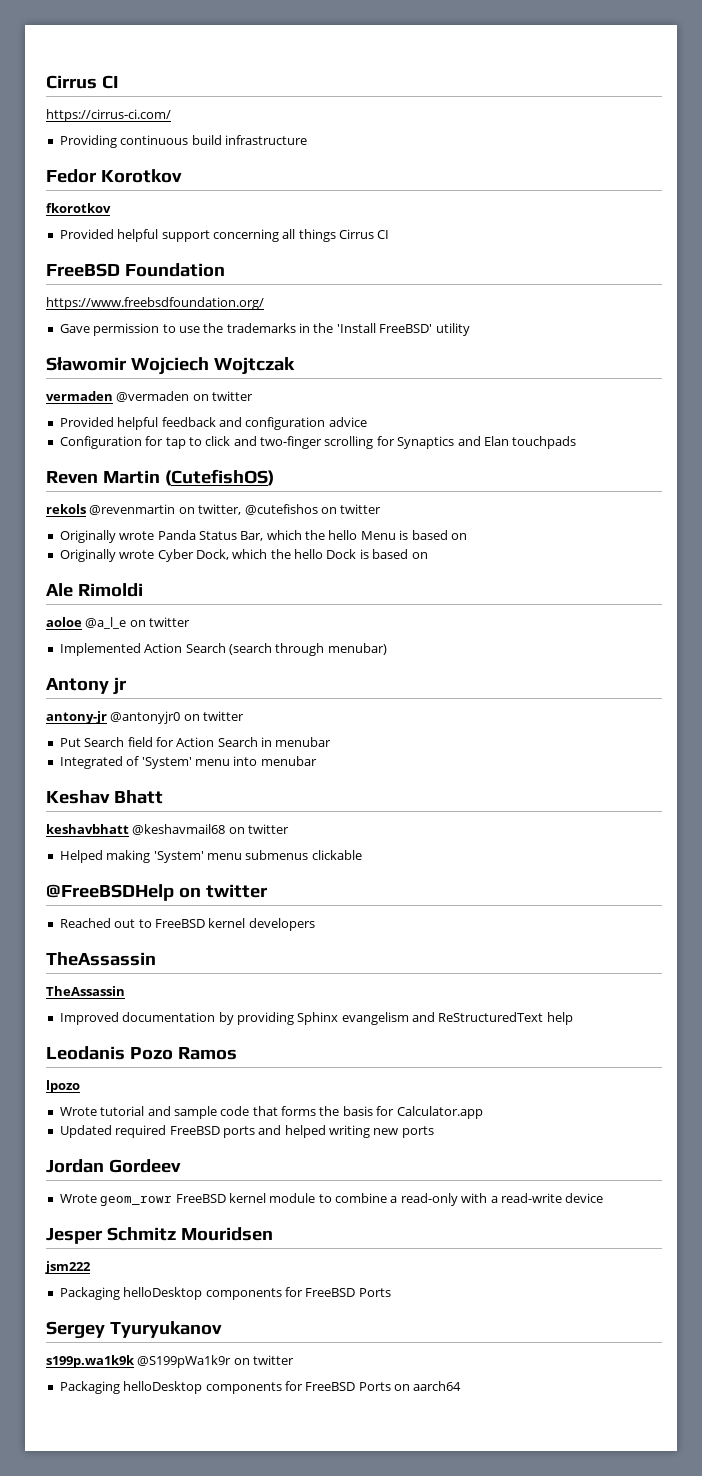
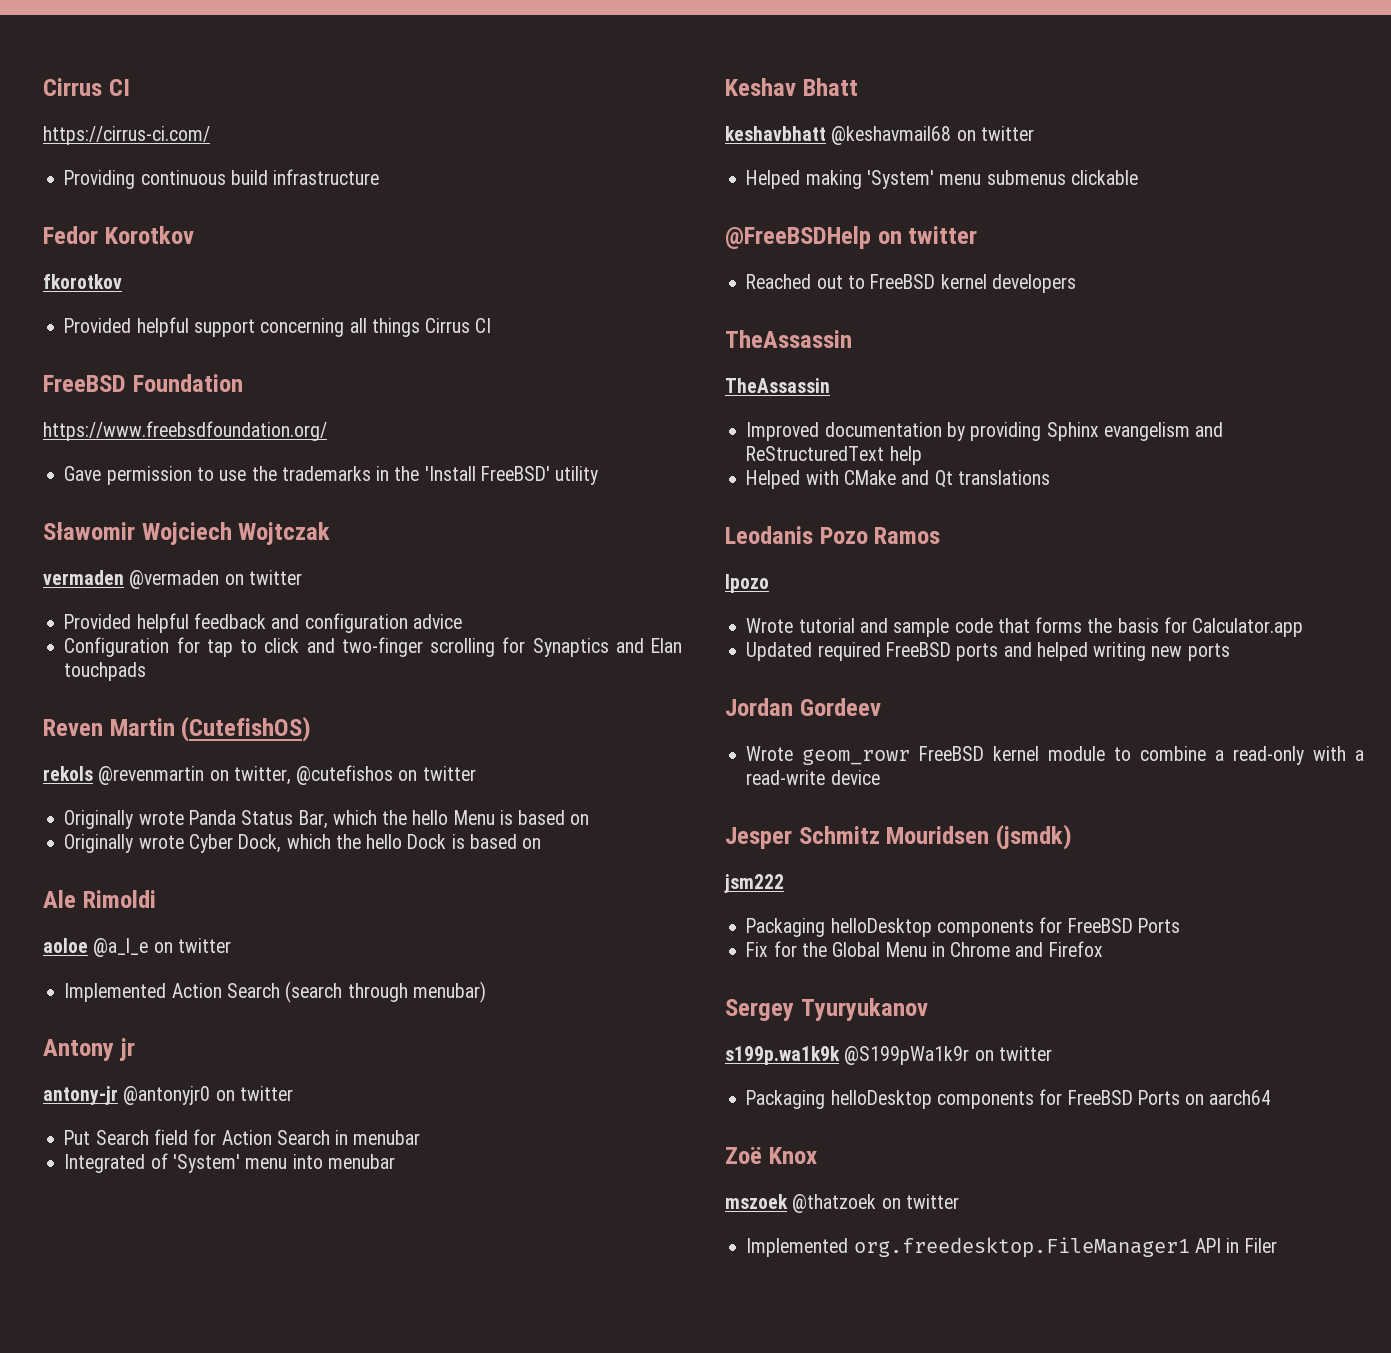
+ Helped with CMake and Qt translations
- Jesper Schmitz Mouridsen
+ Jesper Schmitz Mouridsen (jsmdk)
+ Fix for the Global Menu in Chrome and Firefox
+ Zoë Knox
+ mszoek @thatzoek on twitter
+ Implemented org.freedesktop.FileManager1 API in Filer

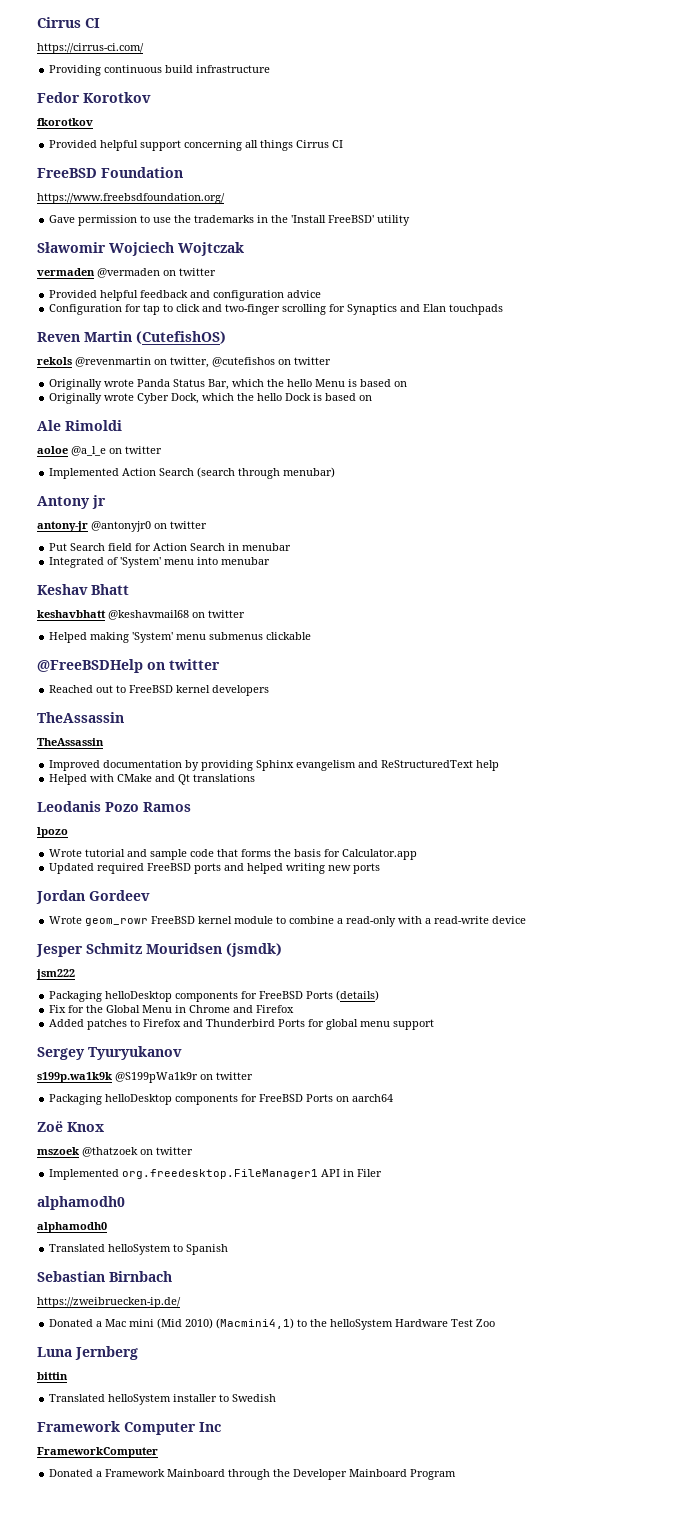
  jsm222
- Packaging helloDesktop components for FreeBSD Ports
+ Packaging helloDesktop components for FreeBSD Ports (details)
+ Added patches to Firefox and Thunderbird Ports for global menu support
  Implemented org.freedesktop.FileManager1 API in Filer
+ alphamodh0
+ alphamodh0
+ Translated helloSystem to Spanish
+ Sebastian Birnbach
+ https://zweibruecken-ip.de/
+ Donated a Mac mini (Mid 2010) (Macmini4,1) to the helloSystem Hardware Test Zoo
+ Luna Jernberg
+ bittin
+ Translated helloSystem installer to Swedish
+ Framework Computer Inc
+ FrameworkComputer
+ Donated a Framework Mainboard through the Developer Mainboard Program

